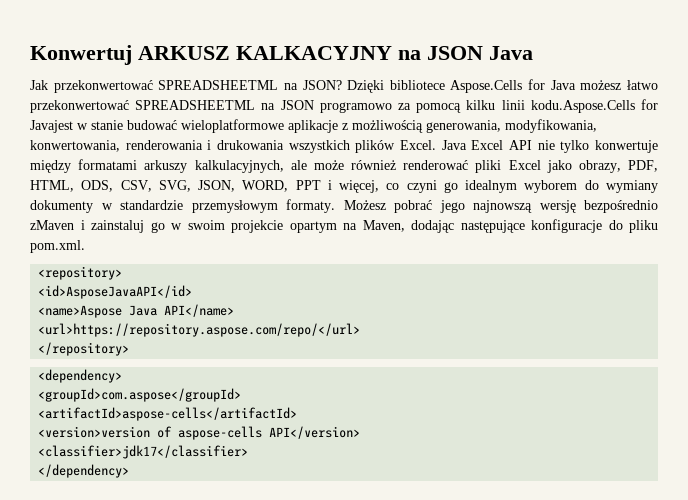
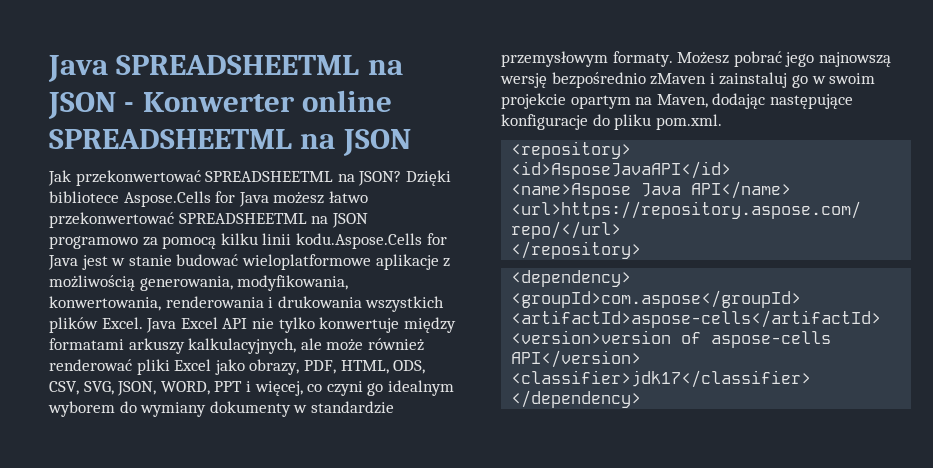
- Konwertuj ARKUSZ KALKACYJNY na JSON Java
+ Java SPREADSHEETML na JSON - Konwerter online SPREADSHEETML na JSON
- Dzięki bibliotece Aspose.Cells for Java możesz łatwo przekonwertować SPREADSHEETML na JSON programowo za pomocą kilku linii kodu.Aspose.Cells for Javajest w stanie budować wieloplatformowe aplikacje z możliwością generowania, modyfikowania, konwertowania, renderowania i drukowania wszystkich plików Excel.
+ Dzięki bibliotece Aspose.Cells for Java możesz łatwo przekonwertować SPREADSHEETML na JSON programowo za pomocą kilku linii kodu.Aspose.Cells for Java jest w stanie budować wieloplatformowe aplikacje z możliwością generowania, modyfikowania, konwertowania, renderowania i drukowania wszystkich plików Excel.

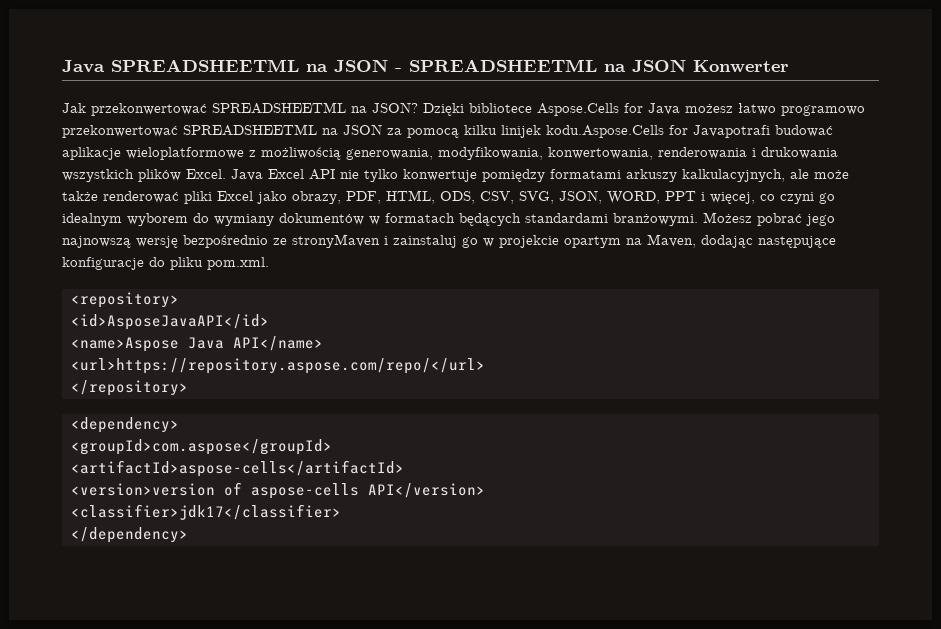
- Java SPREADSHEETML na JSON - Konwerter online SPREADSHEETML na JSON
+ Java SPREADSHEETML na JSON - SPREADSHEETML na JSON Konwerter
- Dzięki bibliotece Aspose.Cells for Java możesz łatwo przekonwertować SPREADSHEETML na JSON programowo za pomocą kilku linii kodu.Aspose.Cells for Java jest w stanie budować wieloplatformowe aplikacje z możliwością generowania, modyfikowania, konwertowania, renderowania i drukowania wszystkich plików Excel.
+ Dzięki bibliotece Aspose.Cells for Java możesz łatwo programowo przekonwertować SPREADSHEETML na JSON za pomocą kilku linijek kodu.Aspose.Cells for Javapotrafi budować aplikacje wieloplatformowe z możliwością generowania, modyfikowania, konwertowania, renderowania i drukowania wszystkich plików Excel.
- Java Excel API nie tylko konwertuje między formatami arkuszy kalkulacyjnych, ale może również renderować pliki Excel jako obrazy, PDF, HTML, ODS, CSV, SVG, JSON, WORD, PPT i więcej, co czyni go idealnym wyborem do wymiany dokumenty w standardzie przemysłowym formaty.
+ Java Excel API nie tylko konwertuje pomiędzy formatami arkuszy kalkulacyjnych, ale może także renderować pliki Excel jako obrazy, PDF, HTML, ODS, CSV, SVG, JSON, WORD, PPT i więcej, co czyni go idealnym wyborem do wymiany dokumentów w formatach będących standardami branżowymi.
- Możesz pobrać jego najnowszą wersję bezpośrednio zMaven i zainstaluj go w swoim projekcie opartym na Maven, dodając następujące konfiguracje do pliku pom.xml.
+ Możesz pobrać jego najnowszą wersję bezpośrednio ze stronyMaven i zainstaluj go w projekcie opartym na Maven, dodając następujące konfiguracje do pliku pom.xml.

